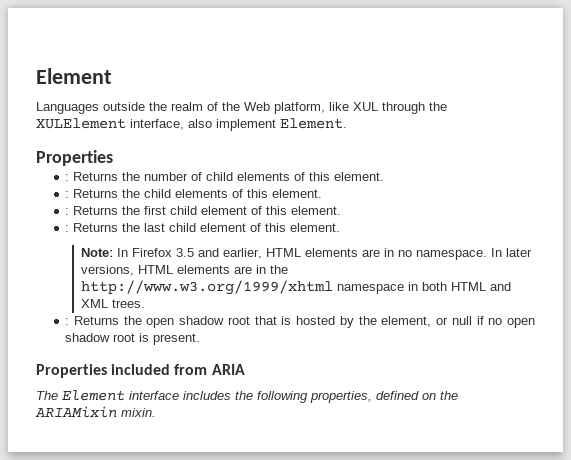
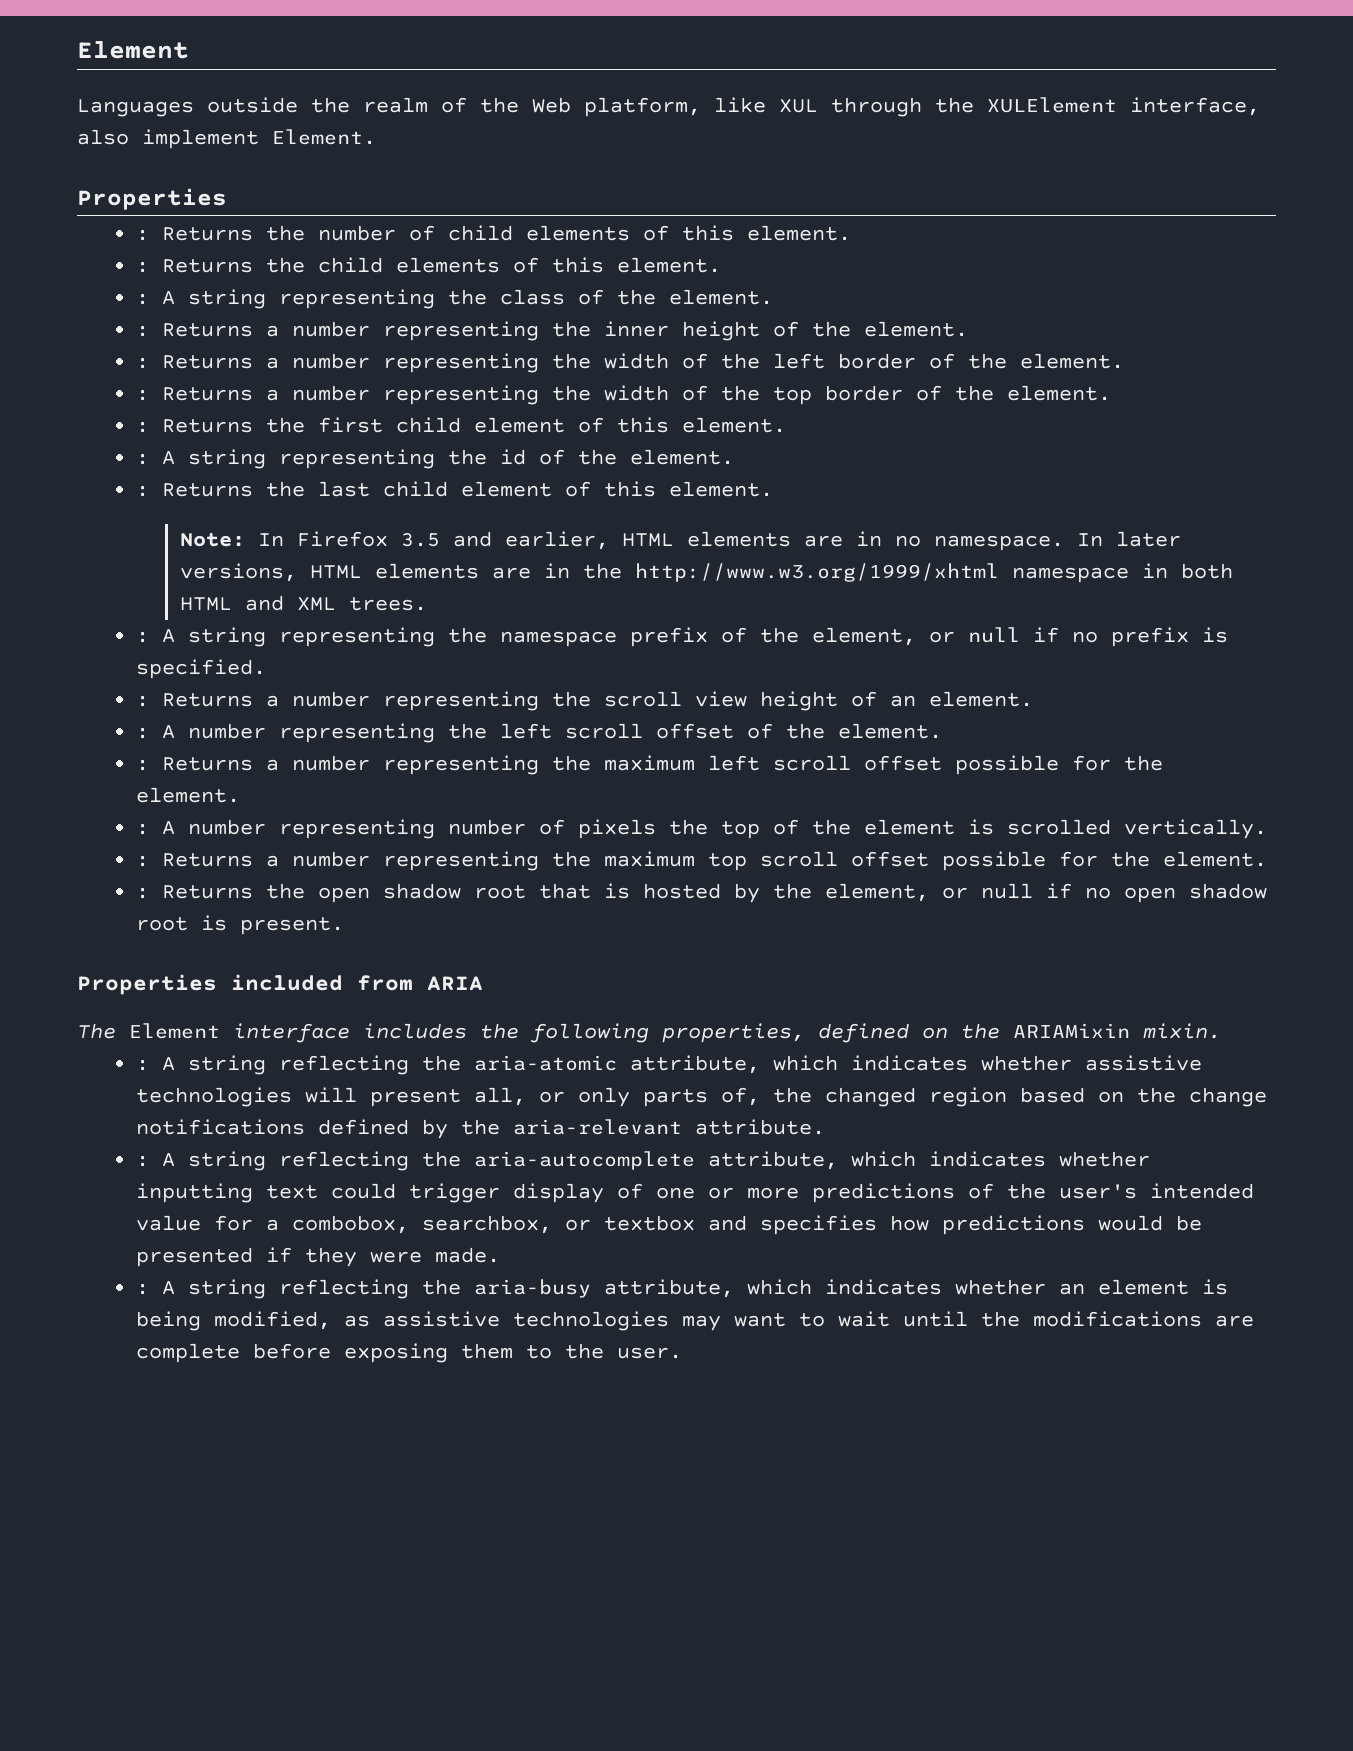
+ : A string representing the class of the element.
+ : Returns a number representing the inner height of the element.
+ : Returns a number representing the width of the left border of the element.
+ : Returns a number representing the width of the top border of the element.
+ : A string representing the id of the element.
+ : A string representing the namespace prefix of the element, or null if no prefix is specified.
+ : Returns a number representing the scroll view height of an element.
+ : A number representing the left scroll offset of the element.
+ : Returns a number representing the maximum left scroll offset possible for the element.
+ : A number representing number of pixels the top of the element is scrolled vertically.
+ : Returns a number representing the maximum top scroll offset possible for the element.
+ : A string reflecting the aria-atomic attribute, which indicates whether assistive technologies will present all, or only parts of, the changed region based on the change notifications defined by the aria-relevant attribute.
+ : A string reflecting the aria-autocomplete attribute, which indicates whether inputting text could trigger display of one or more predictions of the user's intended value for a combobox, searchbox, or textbox and specifies how predictions would be presented if they were made.
+ : A string reflecting the aria-busy attribute, which indicates whether an element is being modified, as assistive technologies may want to wait until the modifications are complete before exposing them to the user.

